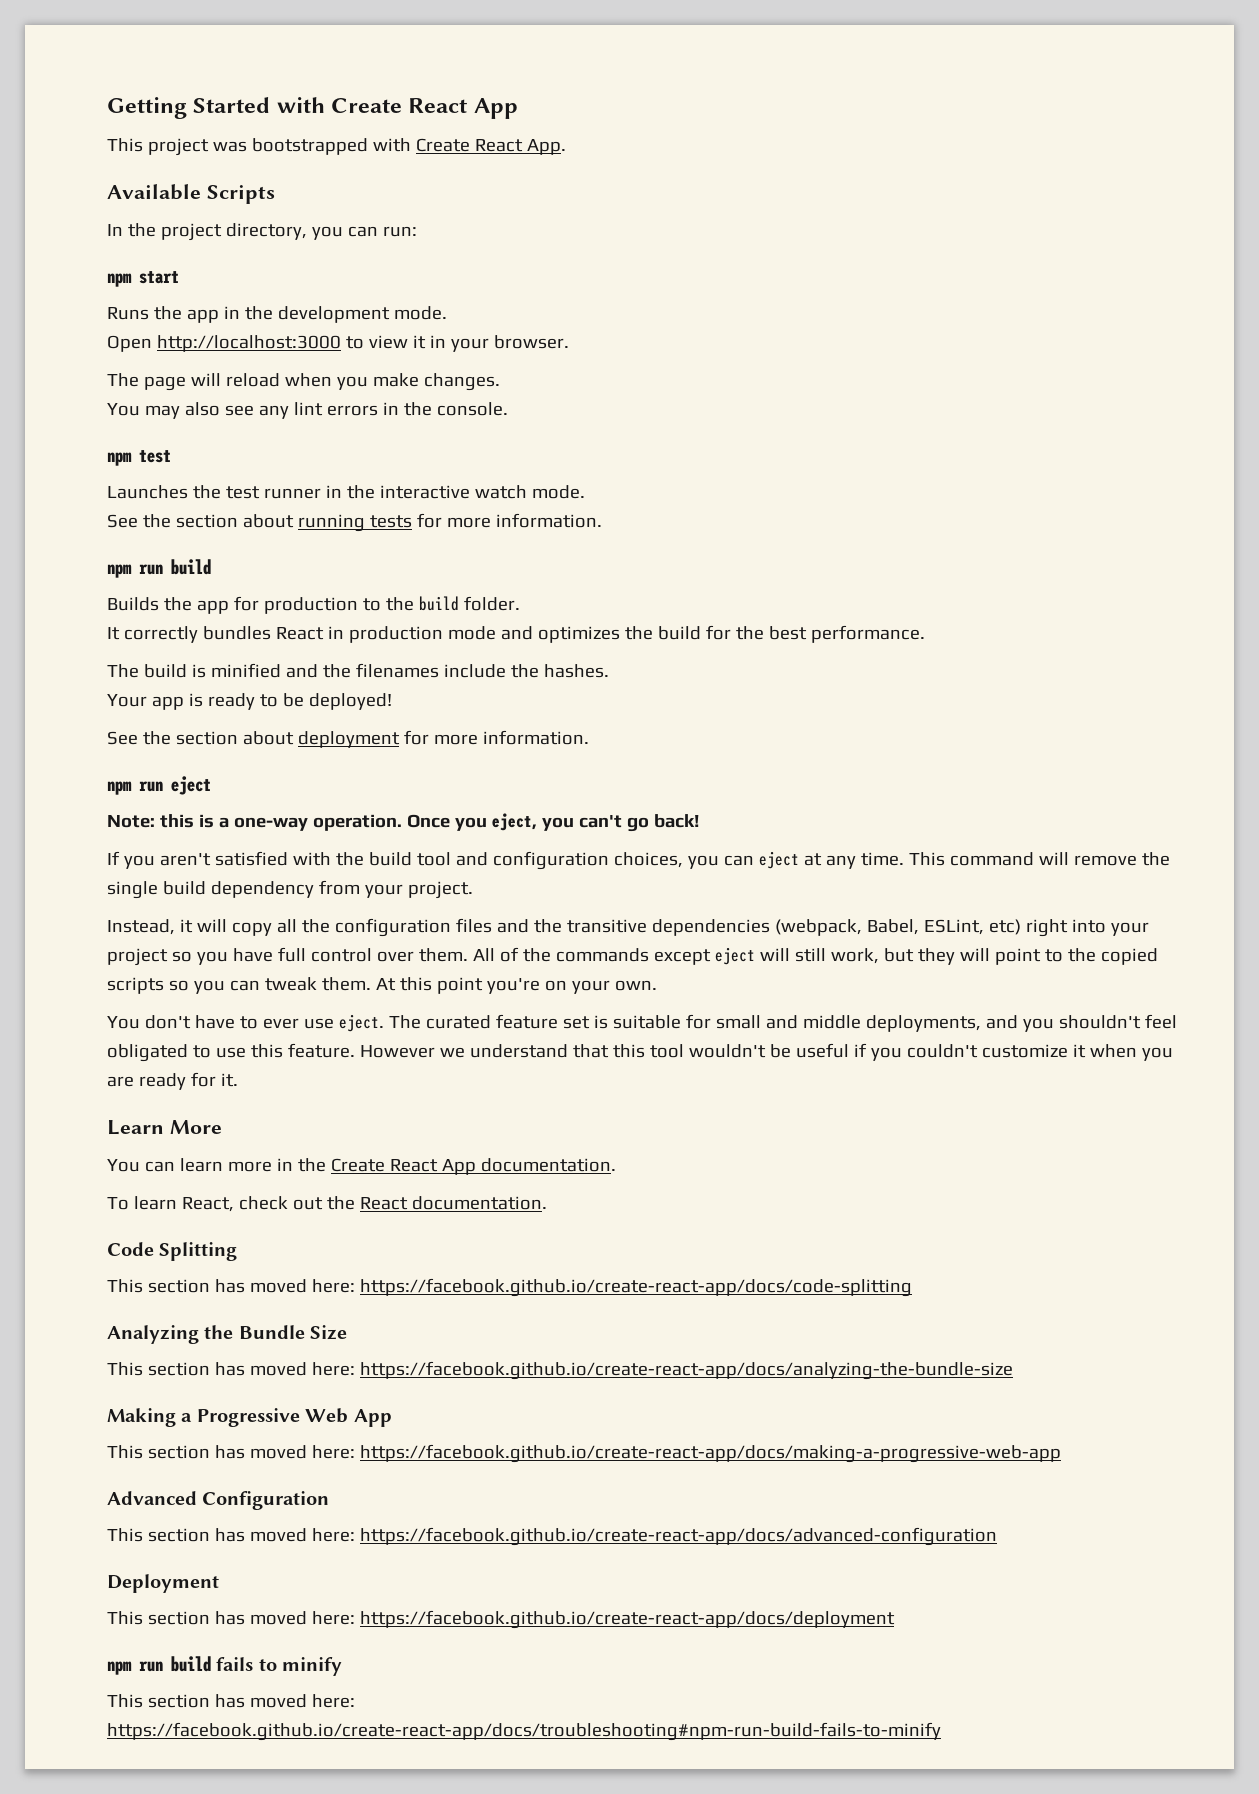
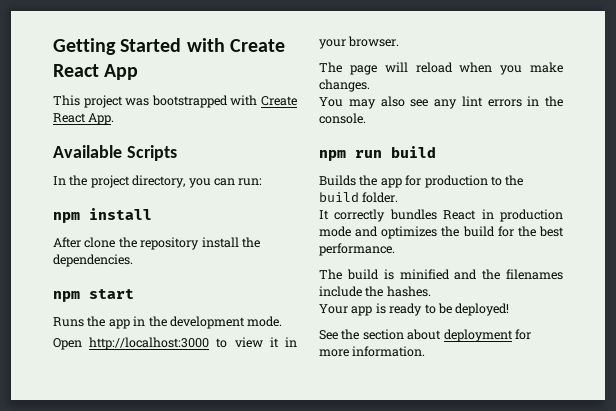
+ npm install
+ After clone the repository install the dependencies.
- npm test
- Launches the test runner in the interactive watch mode.
- See the section about running tests for more information.
- npm run eject
- Note: this is a one-way operation. Once you eject, you can't go back!
- If you aren't satisfied with the build tool and configuration choices, you can eject at any time. This command will remove the single build dependency from your project.
- Instead, it will copy all the configuration files and the transitive dependencies (webpack, Babel, ESLint, etc) right into your project so you have full control over them. All of the commands except eject will still work, but they will point to the copied scripts so you can tweak them. At this point you're on your own.
- You don't have to ever use eject. The curated feature set is suitable for small and middle deployments, and you shouldn't feel obligated to use this feature. However we understand that this tool wouldn't be useful if you couldn't customize it when you are ready for it.
- Learn More
- You can learn more in the Create React App documentation.
- To learn React, check out the React documentation.
- Code Splitting
- This section has moved here: https://facebook.github.io/create-react-app/docs/code-splitting
- Analyzing the Bundle Size
- This section has moved here: https://facebook.github.io/create-react-app/docs/analyzing-the-bundle-size
- Making a Progressive Web App
- This section has moved here: https://facebook.github.io/create-react-app/docs/making-a-progressive-web-app
- Advanced Configuration
- This section has moved here: https://facebook.github.io/create-react-app/docs/advanced-configuration
- Deployment
- This section has moved here: https://facebook.github.io/create-react-app/docs/deployment
- npm run build fails to minify
- This section has moved here: https://facebook.github.io/create-react-app/docs/troubleshooting#npm-run-build-fails-to-minify

